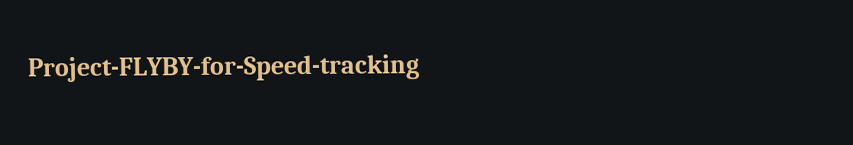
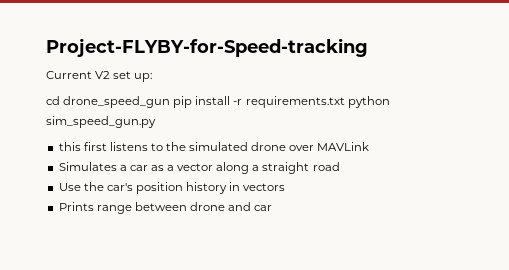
+ Current V2 set up:
+ cd drone_speed_gun pip install -r requirements.txt python sim_speed_gun.py
+ this first listens to the simulated drone over MAVLink
+ Simulates a car as a vector along a straight road
+ Use the car's position history in vectors
+ Prints range between drone and car

